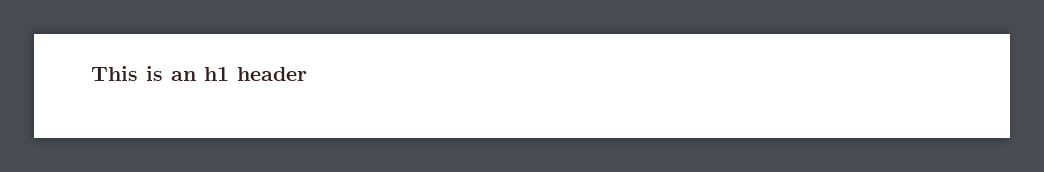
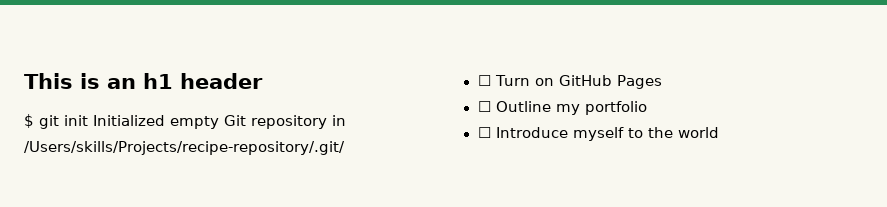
+ $ git init Initialized empty Git repository in /Users/skills/Projects/recipe-repository/.git/
+ ☐ Turn on GitHub Pages
+ ☐ Outline my portfolio
+ ☐ Introduce myself to the world

